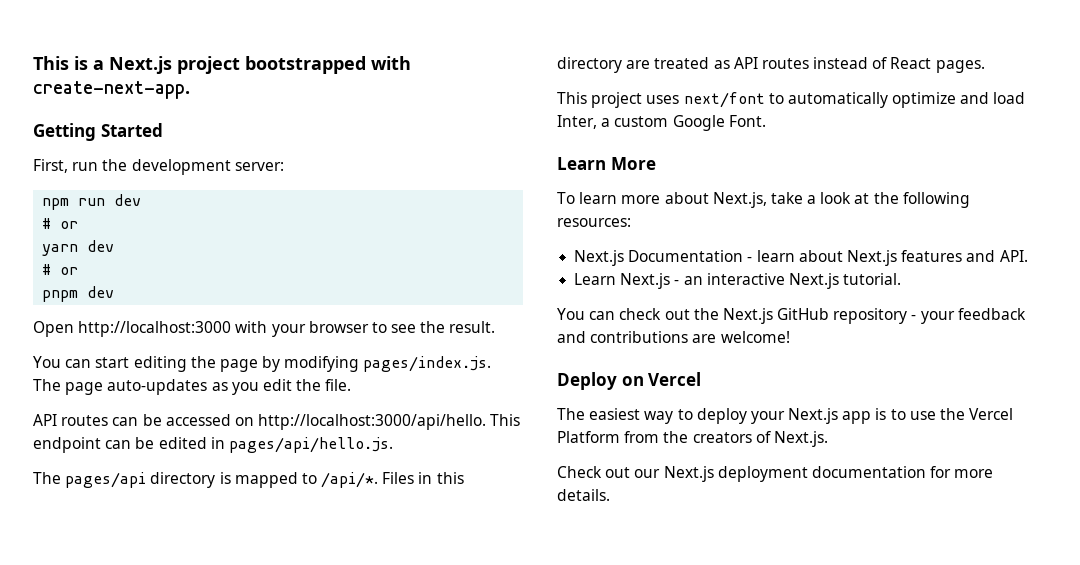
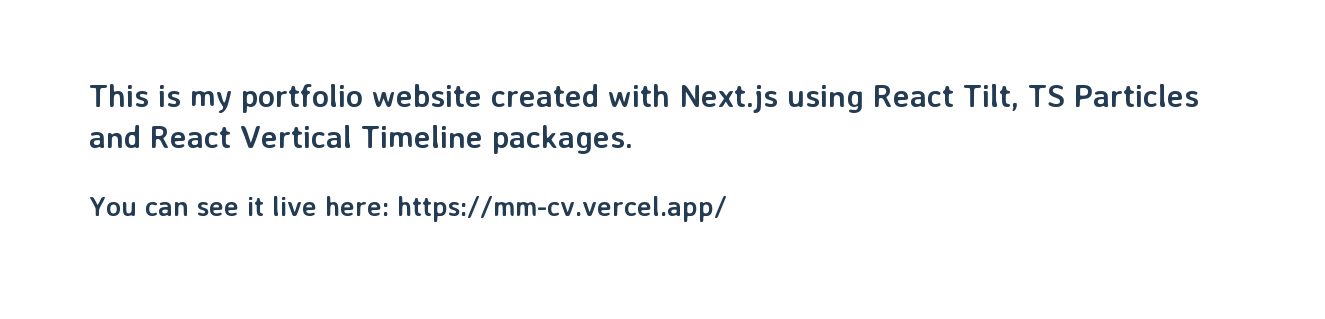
- This is a Next.js project bootstrapped with create-next-app.
- Getting Started
- First, run the development server:
- npm run dev
- # or
- yarn dev
- # or
- pnpm dev
- Open http://localhost:3000 with your browser to see the result.
- You can start editing the page by modifying pages/index.js. The page auto-updates as you edit the file.
- API routes can be accessed on http://localhost:3000/api/hello. This endpoint can be edited in pages/api/hello.js.
- The pages/api directory is mapped to /api/*. Files in this directory are treated as API routes instead of React pages.
- This project uses next/font to automatically optimize and load Inter, a custom Google Font.
- Learn More
- To learn more about Next.js, take a look at the following resources:
- Next.js Documentation - learn about Next.js features and API.
- Learn Next.js - an interactive Next.js tutorial.
- You can check out the Next.js GitHub repository - your feedback and contributions are welcome!
- Deploy on Vercel
- The easiest way to deploy your Next.js app is to use the Vercel Platform from the creators of Next.js.
- Check out our Next.js deployment documentation for more details.
+ This is my portfolio website created with Next.js using React Tilt, TS Particles and React Vertical Timeline packages.
+ You can see it live here: https://mm-cv.vercel.app/

